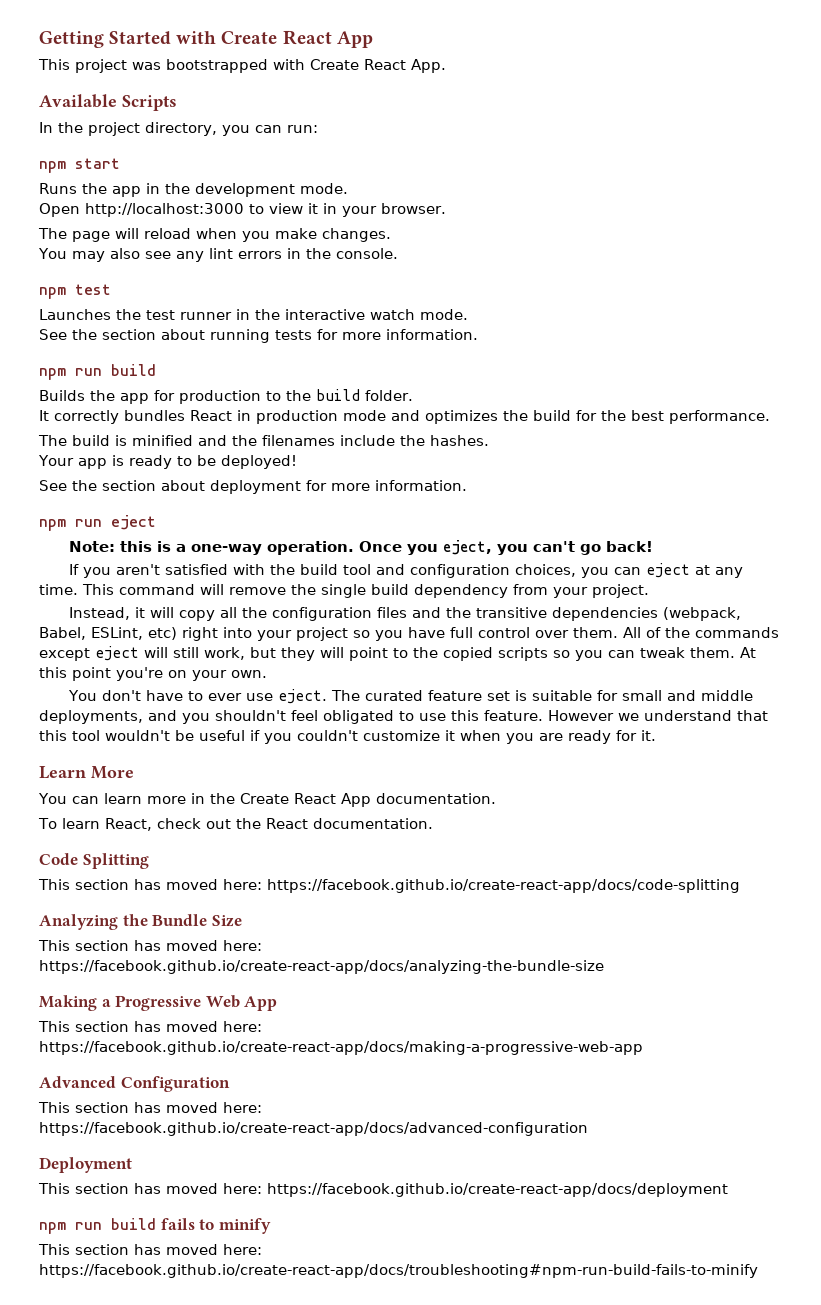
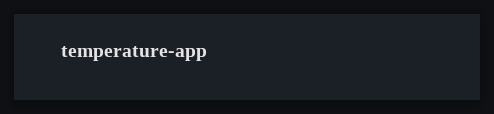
- Getting Started with Create React App
- This project was bootstrapped with Create React App.
- Available Scripts
- In the project directory, you can run:
- npm start
- Runs the app in the development mode.
- Open http://localhost:3000 to view it in your browser.
- The page will reload when you make changes.
- You may also see any lint errors in the console.
- npm test
- Launches the test runner in the interactive watch mode.
- See the section about running tests for more information.
- npm run build
- Builds the app for production to the build folder.
- It correctly bundles React in production mode and optimizes the build for the best performance.
- The build is minified and the filenames include the hashes.
- Your app is ready to be deployed!
- See the section about deployment for more information.
- npm run eject
- Note: this is a one-way operation. Once you eject, you can't go back!
- If you aren't satisfied with the build tool and configuration choices, you can eject at any time. This command will remove the single build dependency from your project.
- Instead, it will copy all the configuration files and the transitive dependencies (webpack, Babel, ESLint, etc) right into your project so you have full control over them. All of the commands except eject will still work, but they will point to the copied scripts so you can tweak them. At this point you're on your own.
- You don't have to ever use eject. The curated feature set is suitable for small and middle deployments, and you shouldn't feel obligated to use this feature. However we understand that this tool wouldn't be useful if you couldn't customize it when you are ready for it.
- Learn More
- You can learn more in the Create React App documentation.
- To learn React, check out the React documentation.
- Code Splitting
- This section has moved here: https://facebook.github.io/create-react-app/docs/code-splitting
- Analyzing the Bundle Size
- This section has moved here: https://facebook.github.io/create-react-app/docs/analyzing-the-bundle-size
- Making a Progressive Web App
- This section has moved here: https://facebook.github.io/create-react-app/docs/making-a-progressive-web-app
- Advanced Configuration
- This section has moved here: https://facebook.github.io/create-react-app/docs/advanced-configuration
- Deployment
- This section has moved here: https://facebook.github.io/create-react-app/docs/deployment
- npm run build fails to minify
- This section has moved here: https://facebook.github.io/create-react-app/docs/troubleshooting#npm-run-build-fails-to-minify
+ temperature-app

